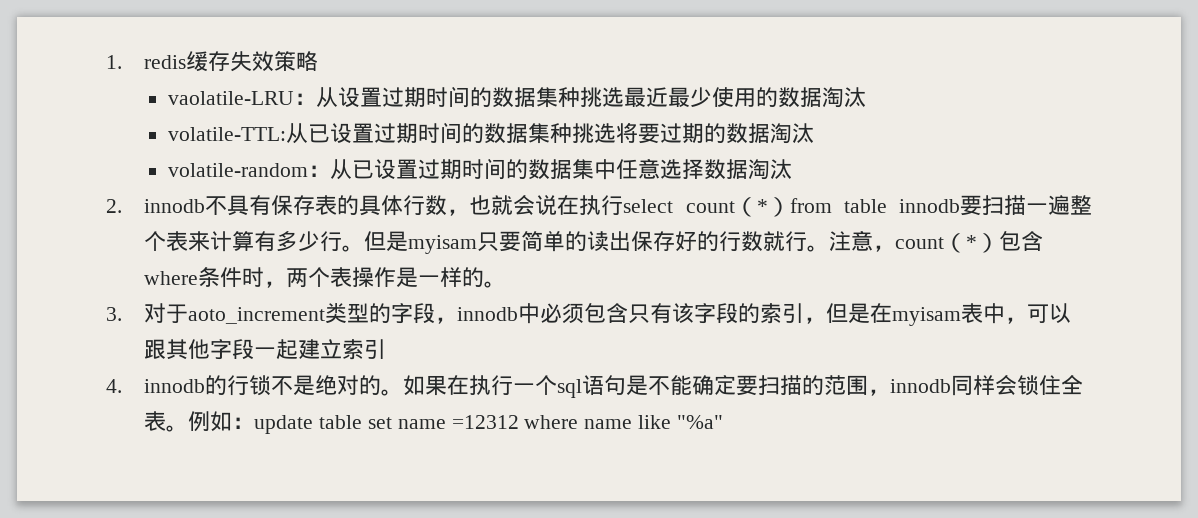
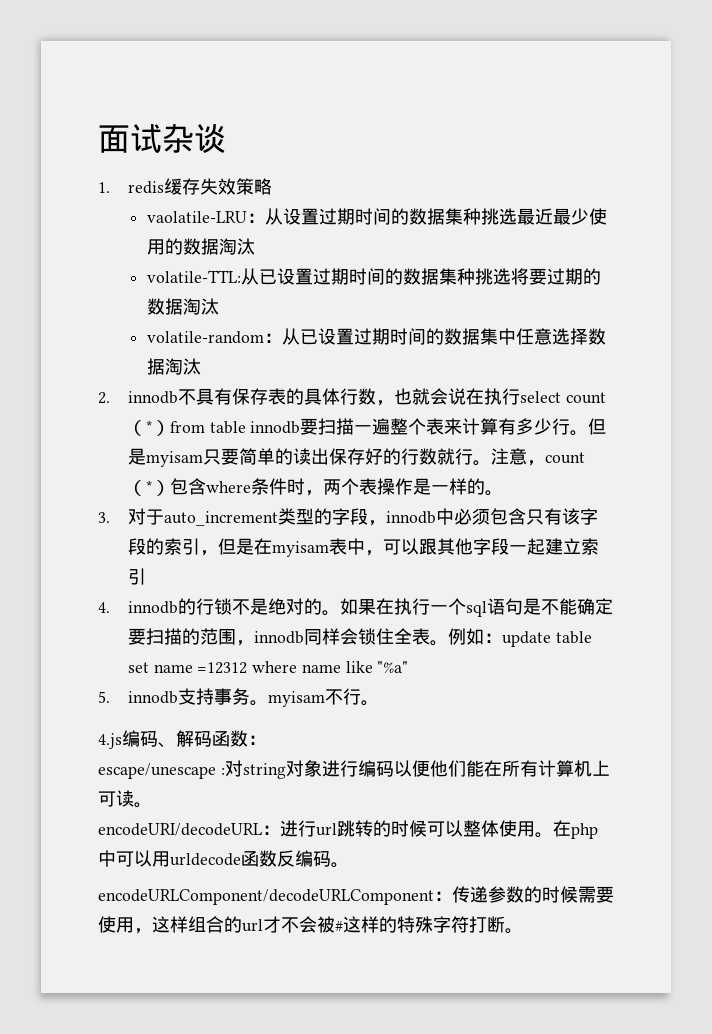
+ 面试杂谈
- 3.对于aoto_increment类型的字段，innodb中必须包含只有该字段的索引，但是在myisam表中，可以跟其他字段一起建立索引
+ 3.对于auto_increment类型的字段，innodb中必须包含只有该字段的索引，但是在myisam表中，可以跟其他字段一起建立索引
+ 5. innodb支持事务。myisam不行。
+ 4.js编码、解码函数：
+ escape/unescape :对string对象进行编码以便他们能在所有计算机上可读。
+ encodeURI/decodeURL：进行url跳转的时候可以整体使用。在php中可以用urldecode函数反编码。
+ encodeURLComponent/decodeURLComponent：传递参数的时候需要使用，这样组合的url才不会被#这样的特殊字符打断。

